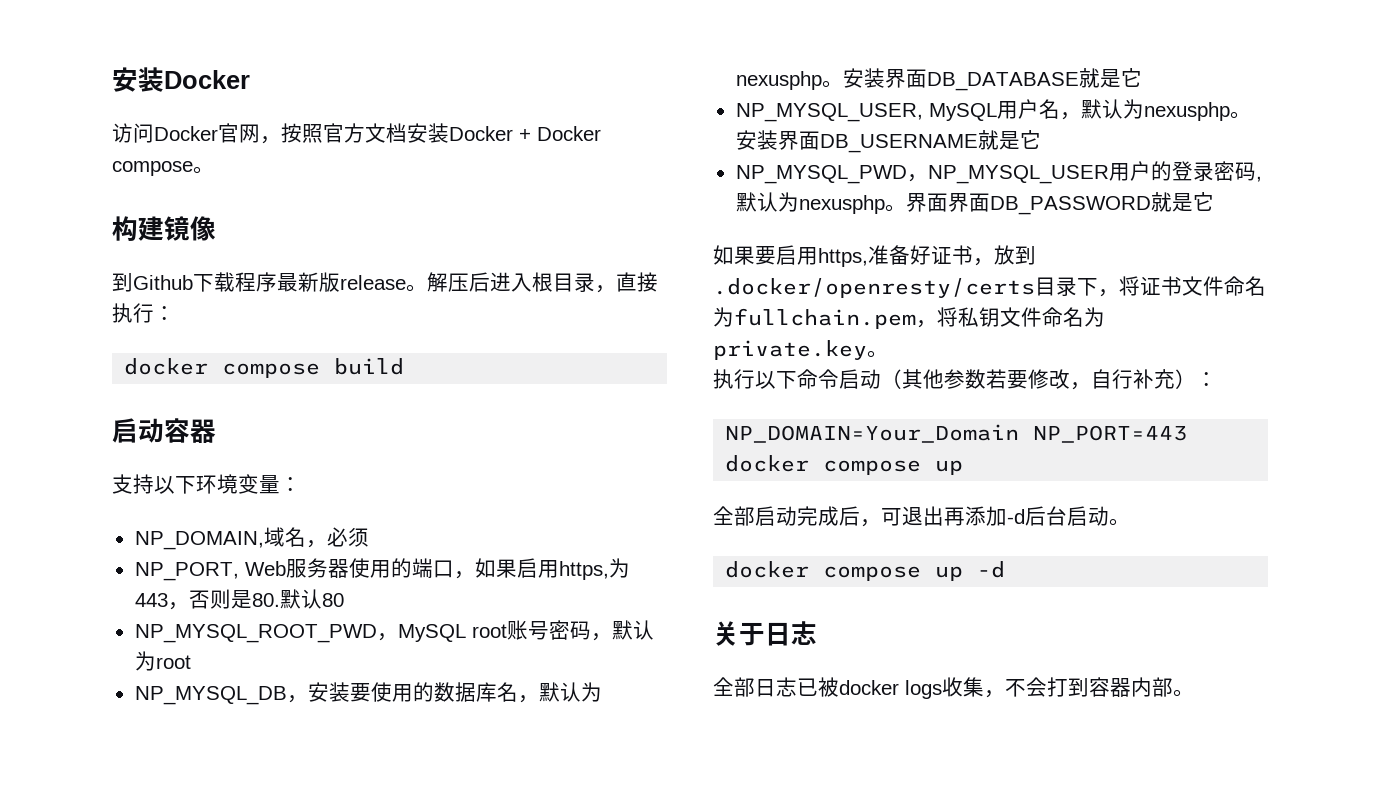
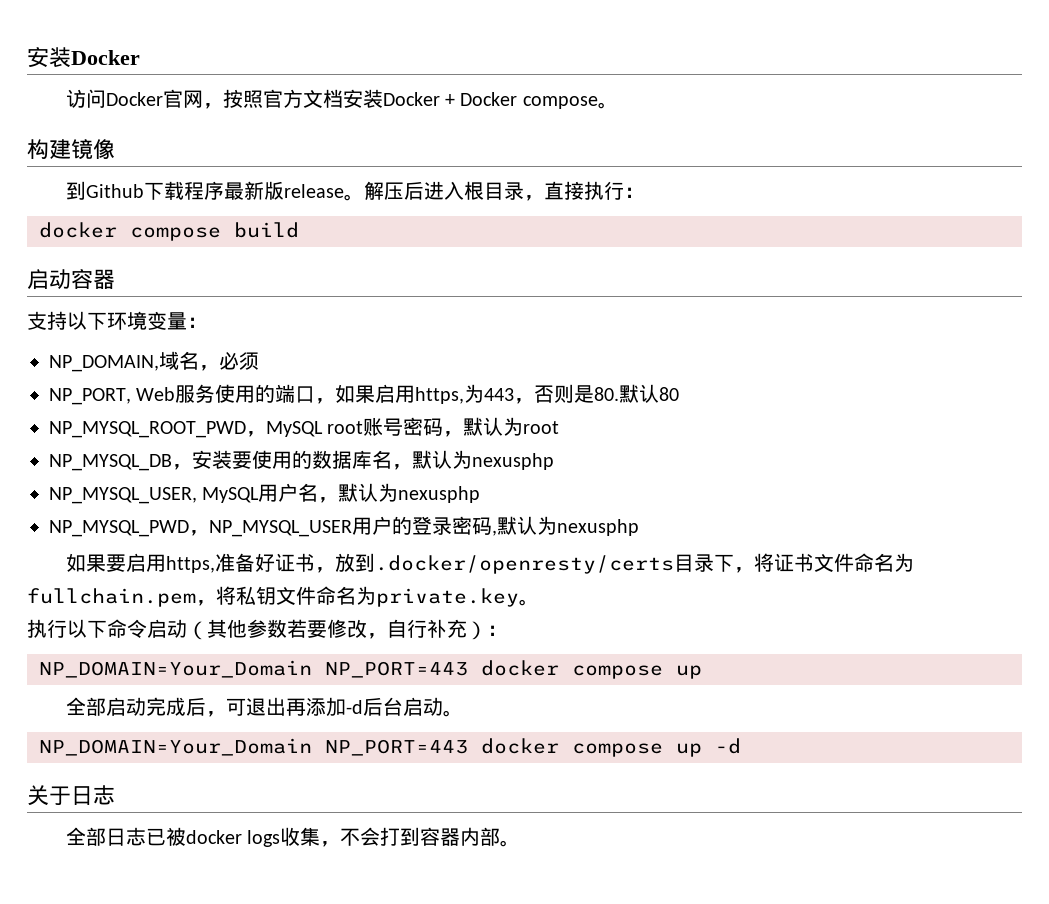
- NP_PORT, Web服务器使用的端口，如果启用https,为443，否则是80.默认80
+ NP_PORT, Web服务使用的端口，如果启用https,为443，否则是80.默认80
- NP_MYSQL_DB，安装要使用的数据库名，默认为nexusphp。安装界面DB_DATABASE就是它
+ NP_MYSQL_DB，安装要使用的数据库名，默认为nexusphp
- NP_MYSQL_USER, MySQL用户名，默认为nexusphp。安装界面DB_USERNAME就是它
+ NP_MYSQL_USER, MySQL用户名，默认为nexusphp
- NP_MYSQL_PWD，NP_MYSQL_USER用户的登录密码,默认为nexusphp。界面界面DB_PASSWORD就是它
+ NP_MYSQL_PWD，NP_MYSQL_USER用户的登录密码,默认为nexusphp
- docker compose up -d
+ NP_DOMAIN=Your_Domain NP_PORT=443 docker compose up -d

